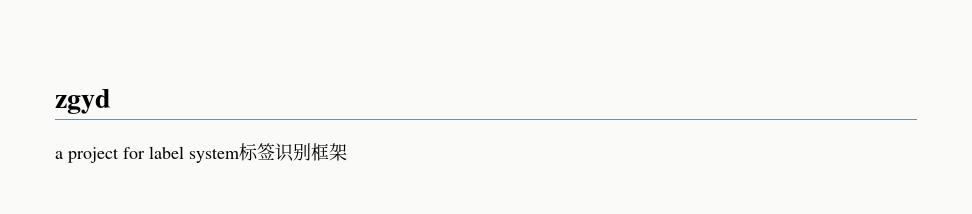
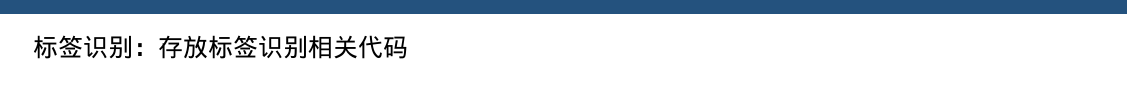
- zgyd
- a project for label system标签识别框架
+ 标签识别：存放标签识别相关代码

